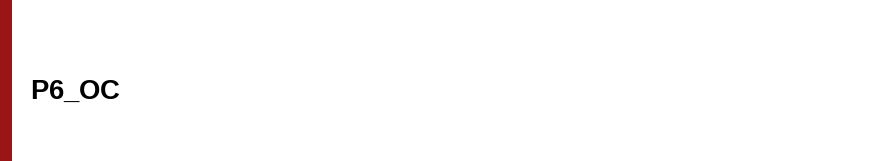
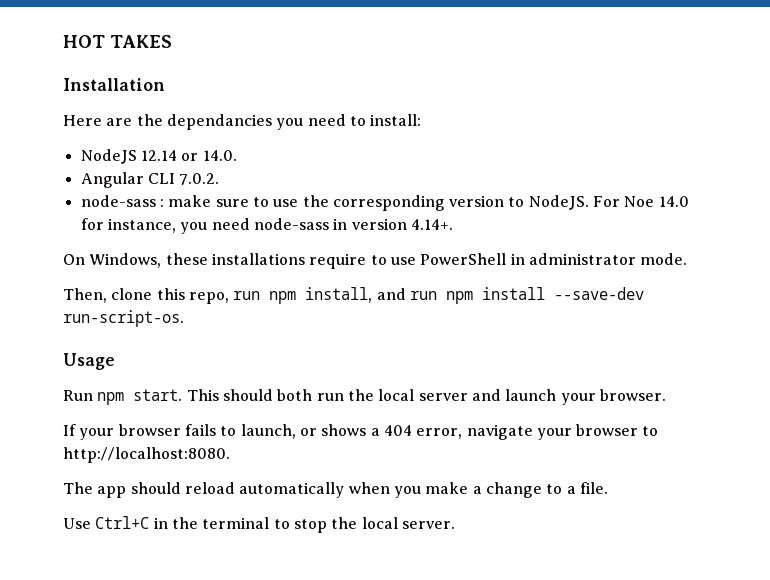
- P6_OC
+ HOT TAKES
+ Installation
+ Here are the dependancies you need to install:
+ NodeJS 12.14 or 14.0.
+ Angular CLI 7.0.2.
+ node-sass : make sure to use the corresponding version to NodeJS. For Noe 14.0 for instance, you need node-sass in version 4.14+.
+ On Windows, these installations require to use PowerShell in administrator mode.
+ Then, clone this repo, run npm install, and run npm install --save-dev run-script-os.
+ Usage
+ Run npm start. This should both run the local server and launch your browser.
+ If your browser fails to launch, or shows a 404 error, navigate your browser to http://localhost:8080.
+ The app should reload automatically when you make a change to a file.
+ Use Ctrl+C in the terminal to stop the local server.

